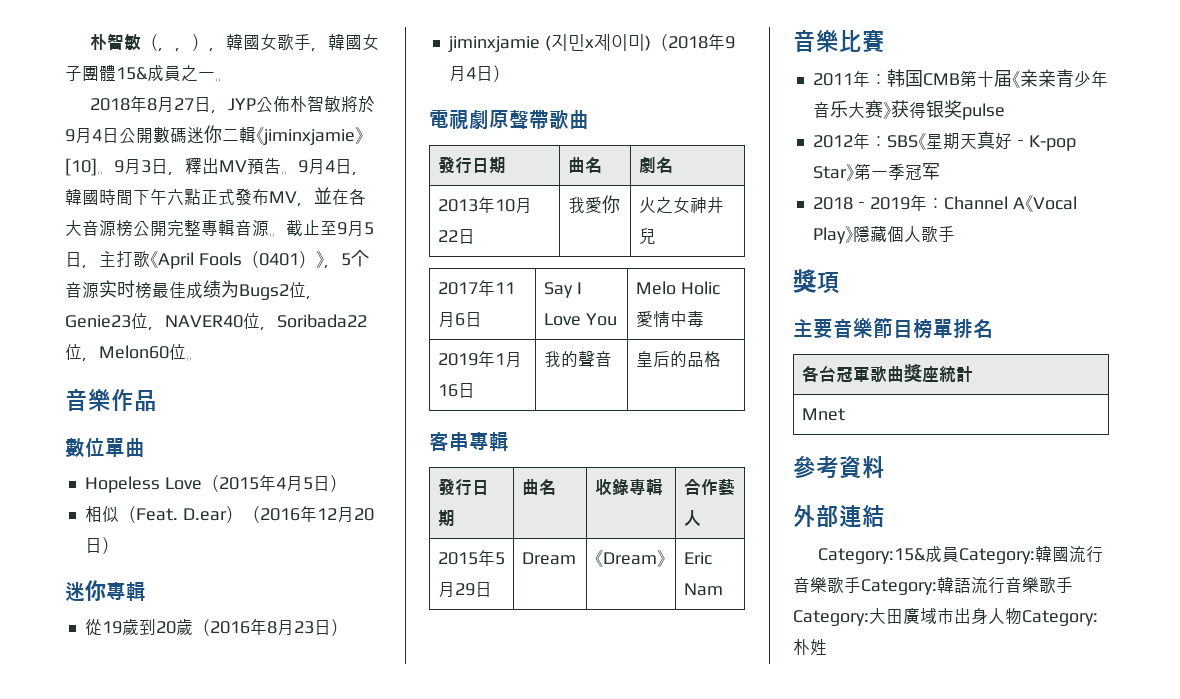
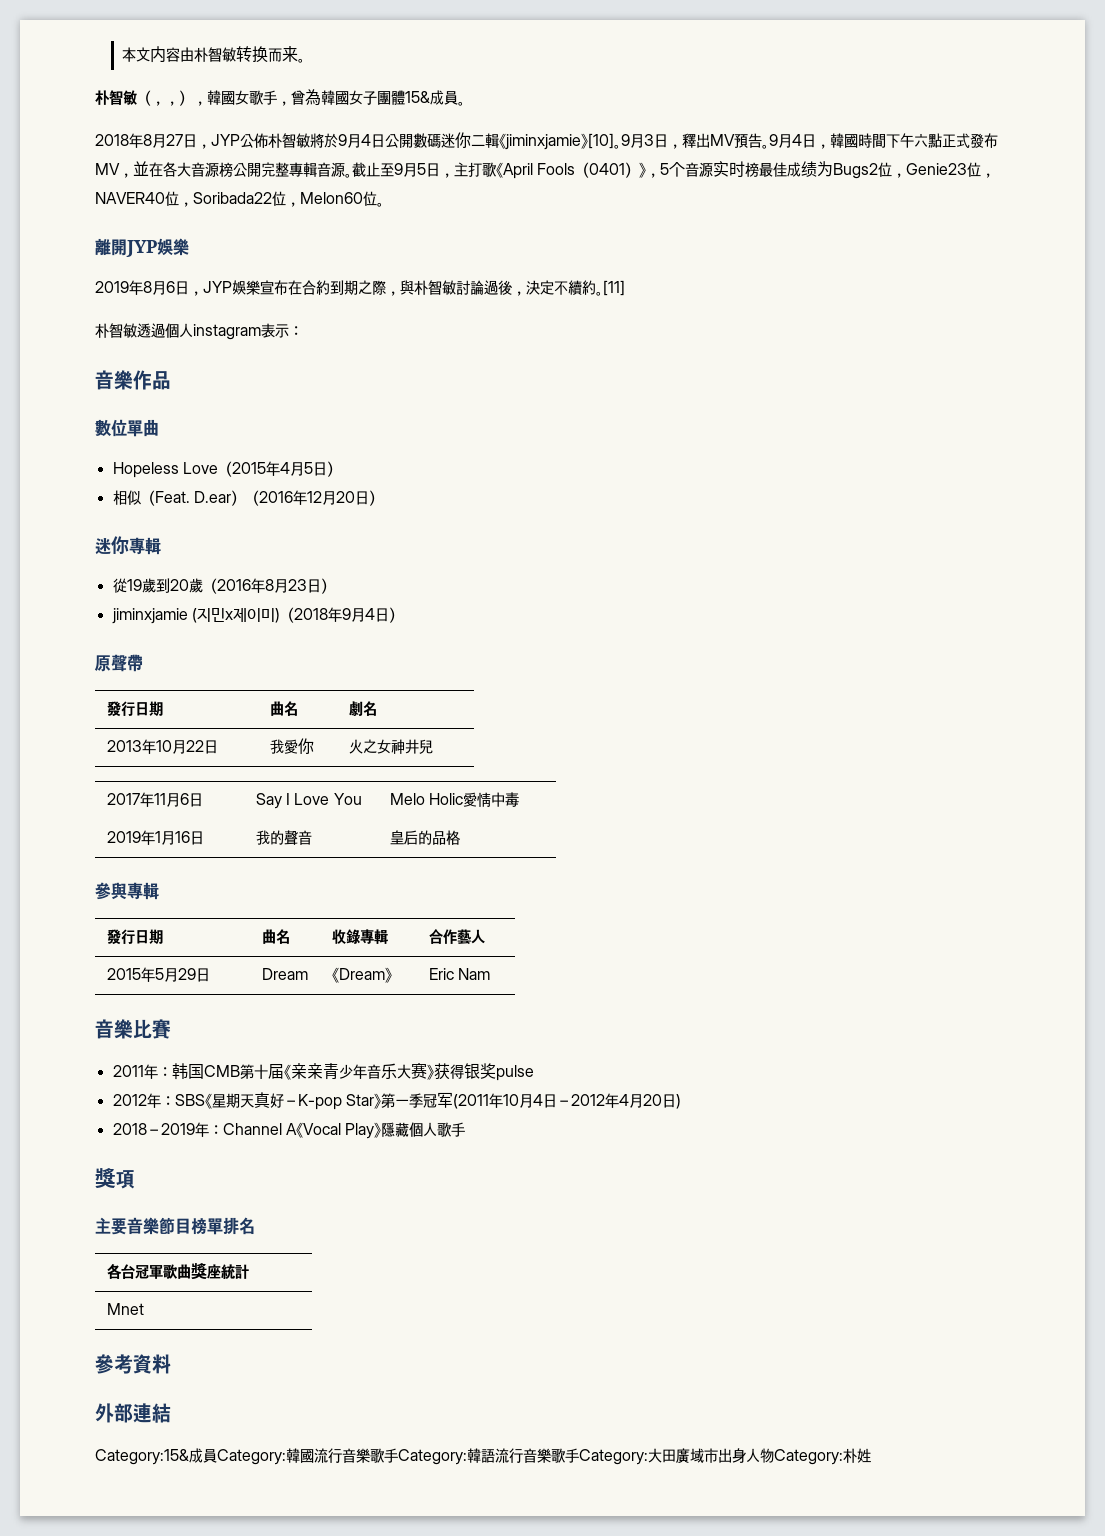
+ 本文内容由朴智敏转换而来。
- 朴智敏（，，），韓國女歌手，韓國女子團體15&成員之一。
+ 朴智敏（，，），韓國女歌手，曾為韓國女子團體15&成員。
+ 離開JYP娛樂
+ 2019年8月6日，JYP娛樂宣布在合約到期之際，與朴智敏討論過後，決定不續約。[11]
+ 朴智敏透過個人instagram表示：
- 電視劇原聲帶歌曲
+ 原聲帶
- 客串專輯
+ 參與專輯
- 2012年：SBS《星期天真好－K-pop Star》第一季冠军
+ 2012年：SBS《星期天真好－K-pop Star》第一季冠军(2011年10月4日－2012年4月20日)

